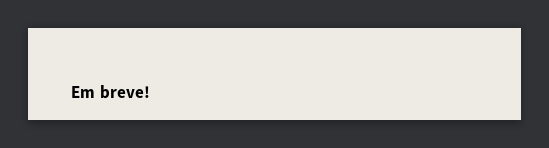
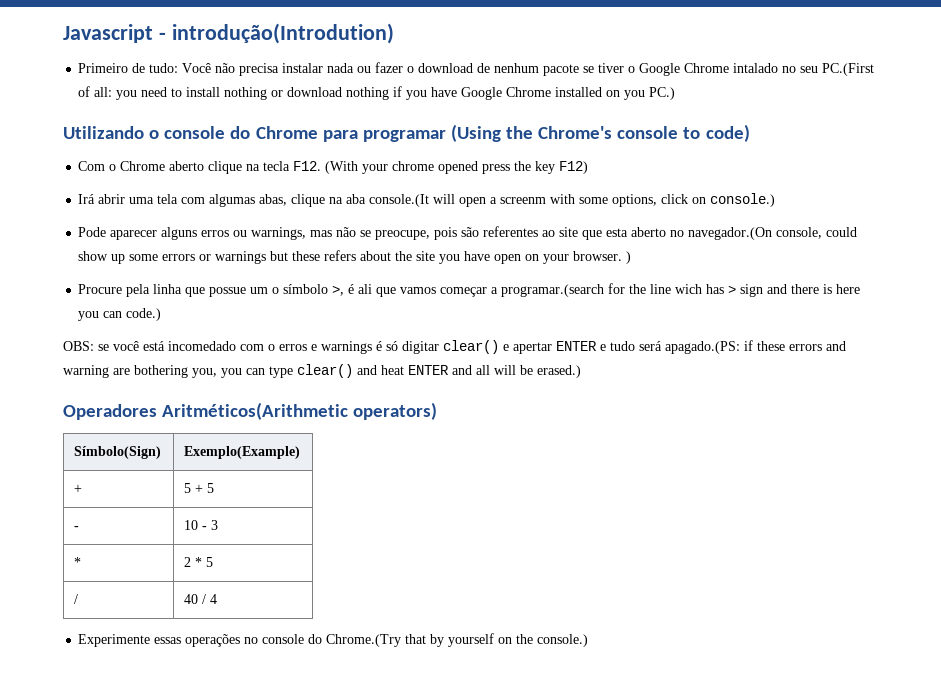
- Em breve!
+ Javascript - introdução(Introdution)
+ Primeiro de tudo: Você não precisa instalar nada ou fazer o download de nenhum pacote se tiver o Google Chrome intalado no seu PC.(First of all: you need to install nothing or download nothing if you have Google Chrome installed on you PC.)
+ Utilizando o console do Chrome para programar (Using the Chrome's console to code)
+ Com o Chrome aberto clique na tecla F12. (With your chrome opened press the key F12)
+ Irá abrir uma tela com algumas abas, clique na aba console.(It will open a screenm with some options, click on console.)
+ Pode aparecer alguns erros ou warnings, mas não se preocupe, pois são referentes ao site que esta aberto no navegador.(On console, could show up some errors or warnings but these refers about the site you have open on your browser. )
+ Procure pela linha que possue um o símbolo >, é ali que vamos começar a programar.(search for the line wich has > sign and there is here you can code.)
+ OBS: se você está incomedado com o erros e warnings é só digitar clear() e apertar ENTER e tudo será apagado.(PS: if these errors and warning are bothering you, you can type clear() and heat ENTER and all will be erased.)
+ Operadores Aritméticos(Arithmetic operators)
+ Símbolo(Sign) | Exemplo(Example)
+ + | 5 + 5
+ - | 10 - 3
+ * | 2 * 5
+ / | 40 / 4
+ Experimente essas operações no console do Chrome.(Try that by yourself on the console.)

